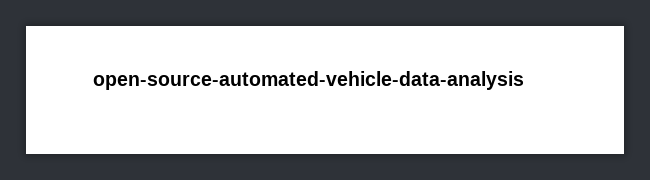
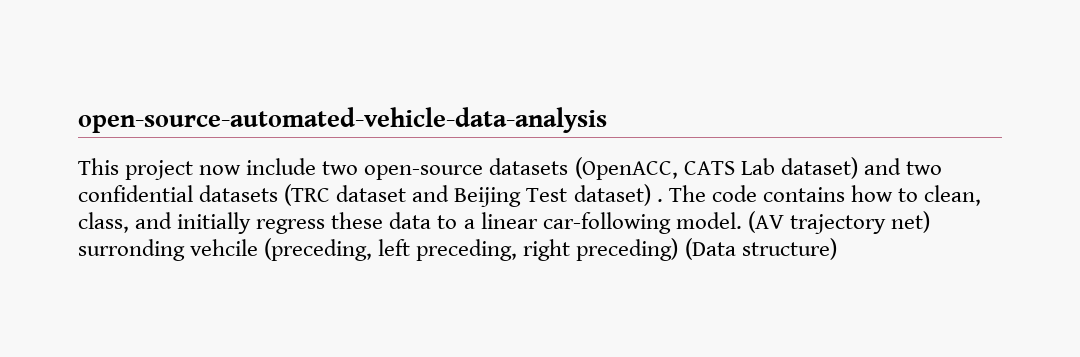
+ This project now include two open-source datasets (OpenACC, CATS Lab dataset) and two confidential datasets (TRC dataset and Beijing Test dataset) . The code contains how to clean, class, and initially regress these data to a linear car-following model. (AV trajectory net) surronding vehcile (preceding, left preceding, right preceding) (Data structure)

